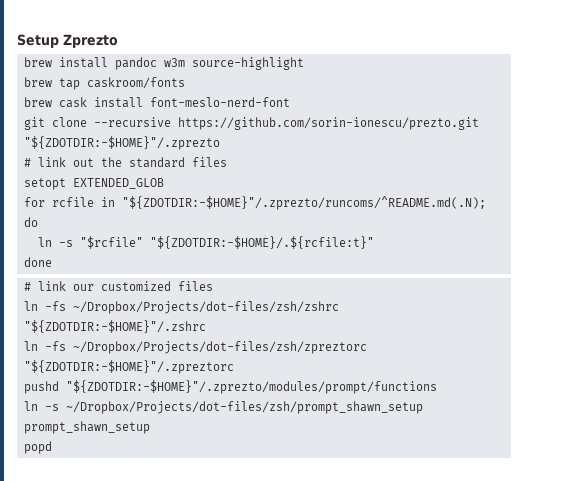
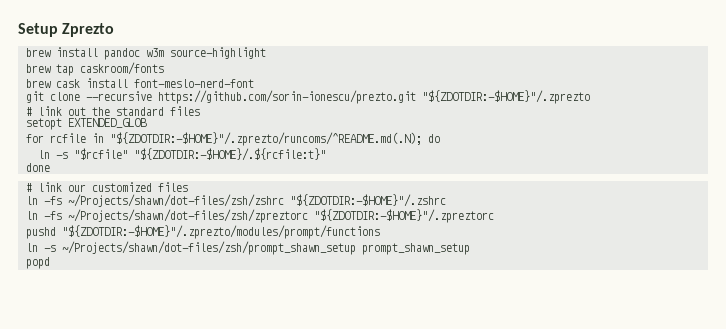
- ln -fs ~/Dropbox/Projects/dot-files/zsh/zshrc "${ZDOTDIR:-$HOME}"/.zshrc
+ ln -fs ~/Projects/shawn/dot-files/zsh/zshrc "${ZDOTDIR:-$HOME}"/.zshrc
- ln -fs ~/Dropbox/Projects/dot-files/zsh/zpreztorc "${ZDOTDIR:-$HOME}"/.zpreztorc
+ ln -fs ~/Projects/shawn/dot-files/zsh/zpreztorc "${ZDOTDIR:-$HOME}"/.zpreztorc
- ln -s ~/Dropbox/Projects/dot-files/zsh/prompt_shawn_setup prompt_shawn_setup
+ ln -s ~/Projects/shawn/dot-files/zsh/prompt_shawn_setup prompt_shawn_setup

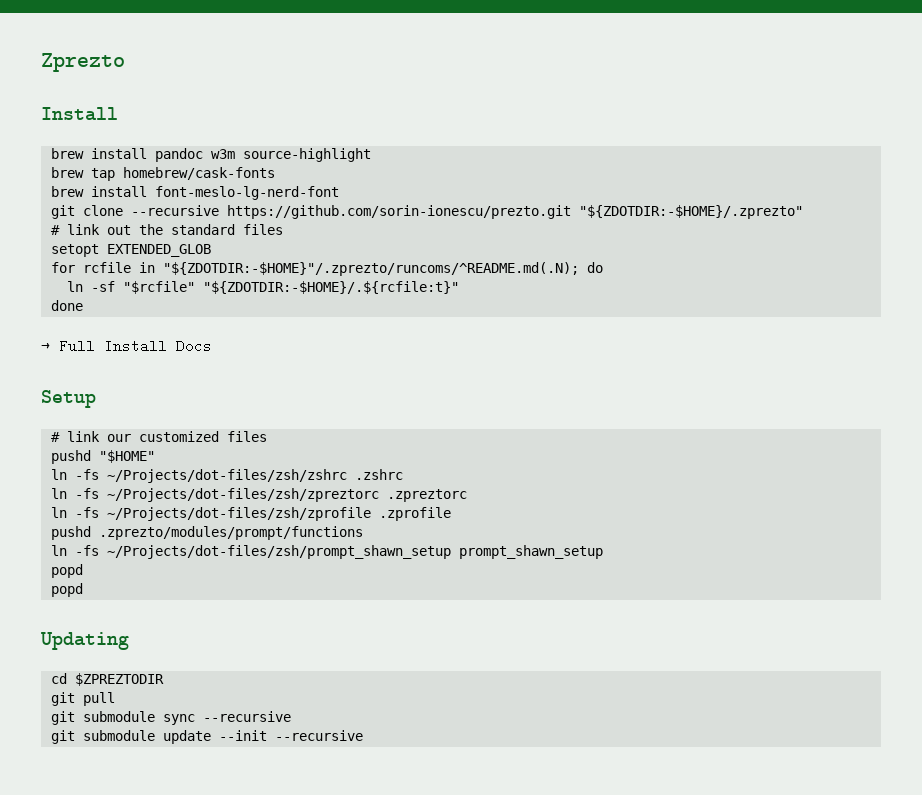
- Setup Zprezto
+ Zprezto
+ Install
- brew tap caskroom/fonts
- brew cask install font-meslo-nerd-font
+ brew tap homebrew/cask-fonts
+ brew install font-meslo-lg-nerd-font
- git clone --recursive https://github.com/sorin-ionescu/prezto.git "${ZDOTDIR:-$HOME}"/.zprezto
+ git clone --recursive https://github.com/sorin-ionescu/prezto.git "${ZDOTDIR:-$HOME}/.zprezto"
- ln -s "$rcfile" "${ZDOTDIR:-$HOME}/.${rcfile:t}"
+ ln -sf "$rcfile" "${ZDOTDIR:-$HOME}/.${rcfile:t}"
+ → Full Install Docs
+ Setup
- ln -fs ~/Projects/shawn/dot-files/zsh/zshrc "${ZDOTDIR:-$HOME}"/.zshrc
- ln -fs ~/Projects/shawn/dot-files/zsh/zpreztorc "${ZDOTDIR:-$HOME}"/.zpreztorc
- pushd "${ZDOTDIR:-$HOME}"/.zprezto/modules/prompt/functions
- ln -s ~/Projects/shawn/dot-files/zsh/prompt_shawn_setup prompt_shawn_setup
+ pushd "$HOME"
+ ln -fs ~/Projects/dot-files/zsh/zshrc .zshrc
+ ln -fs ~/Projects/dot-files/zsh/zpreztorc .zpreztorc
+ ln -fs ~/Projects/dot-files/zsh/zprofile .zprofile
+ pushd .zprezto/modules/prompt/functions
+ ln -fs ~/Projects/dot-files/zsh/prompt_shawn_setup prompt_shawn_setup
  popd
+ popd
+ Updating
+ cd $ZPREZTODIR
+ git pull
+ git submodule sync --recursive
+ git submodule update --init --recursive

